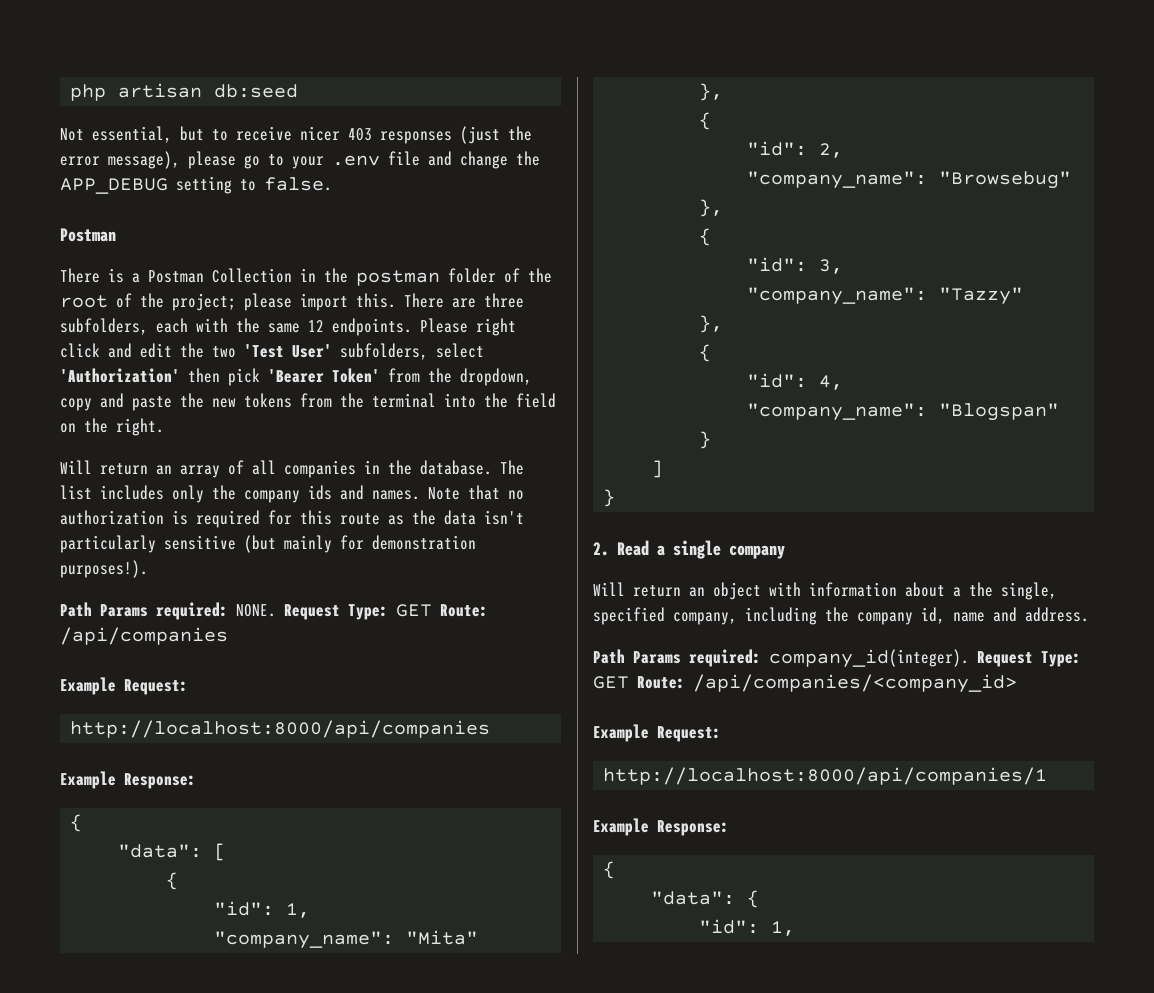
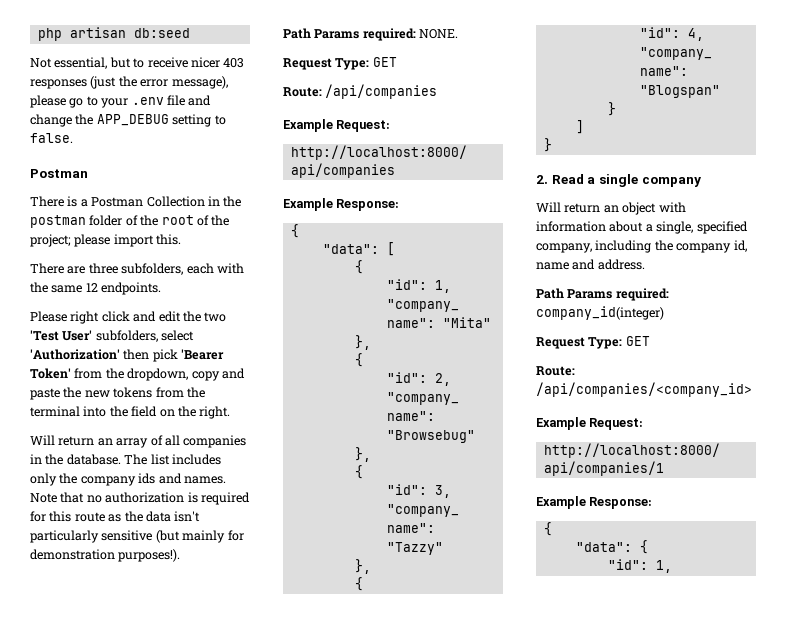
- please import this. There are three subfolders, each with the same 12 endpoints. Please right click and edit the two 'Test User' subfolders, select 'Authorization' then pick 'Bearer Token' from the dropdown, copy and paste the new tokens from the terminal into the field on the right.
+ please import this.
+ There are three subfolders, each with the same 12 endpoints.
+ Please right click and edit the two 'Test User' subfolders, select 'Authorization' then pick 'Bearer Token' from the dropdown, copy and paste the new tokens from the terminal into the field on the right.
- Path Params required: NONE. Request Type: GET Route: /api/companies
+ Path Params required: NONE.
+ Request Type: GET
+ Route: /api/companies
- Will return an object with information about a the single, specified company, including the company id, name and address.
+ Will return an object with information about a single, specified company, including the company id, name and address.
- Path Params required: company_id(integer). Request Type: GET Route: /api/companies/<company_id>
+ Path Params required: company_id(integer)
+ Request Type: GET
+ Route: /api/companies/<company_id>

